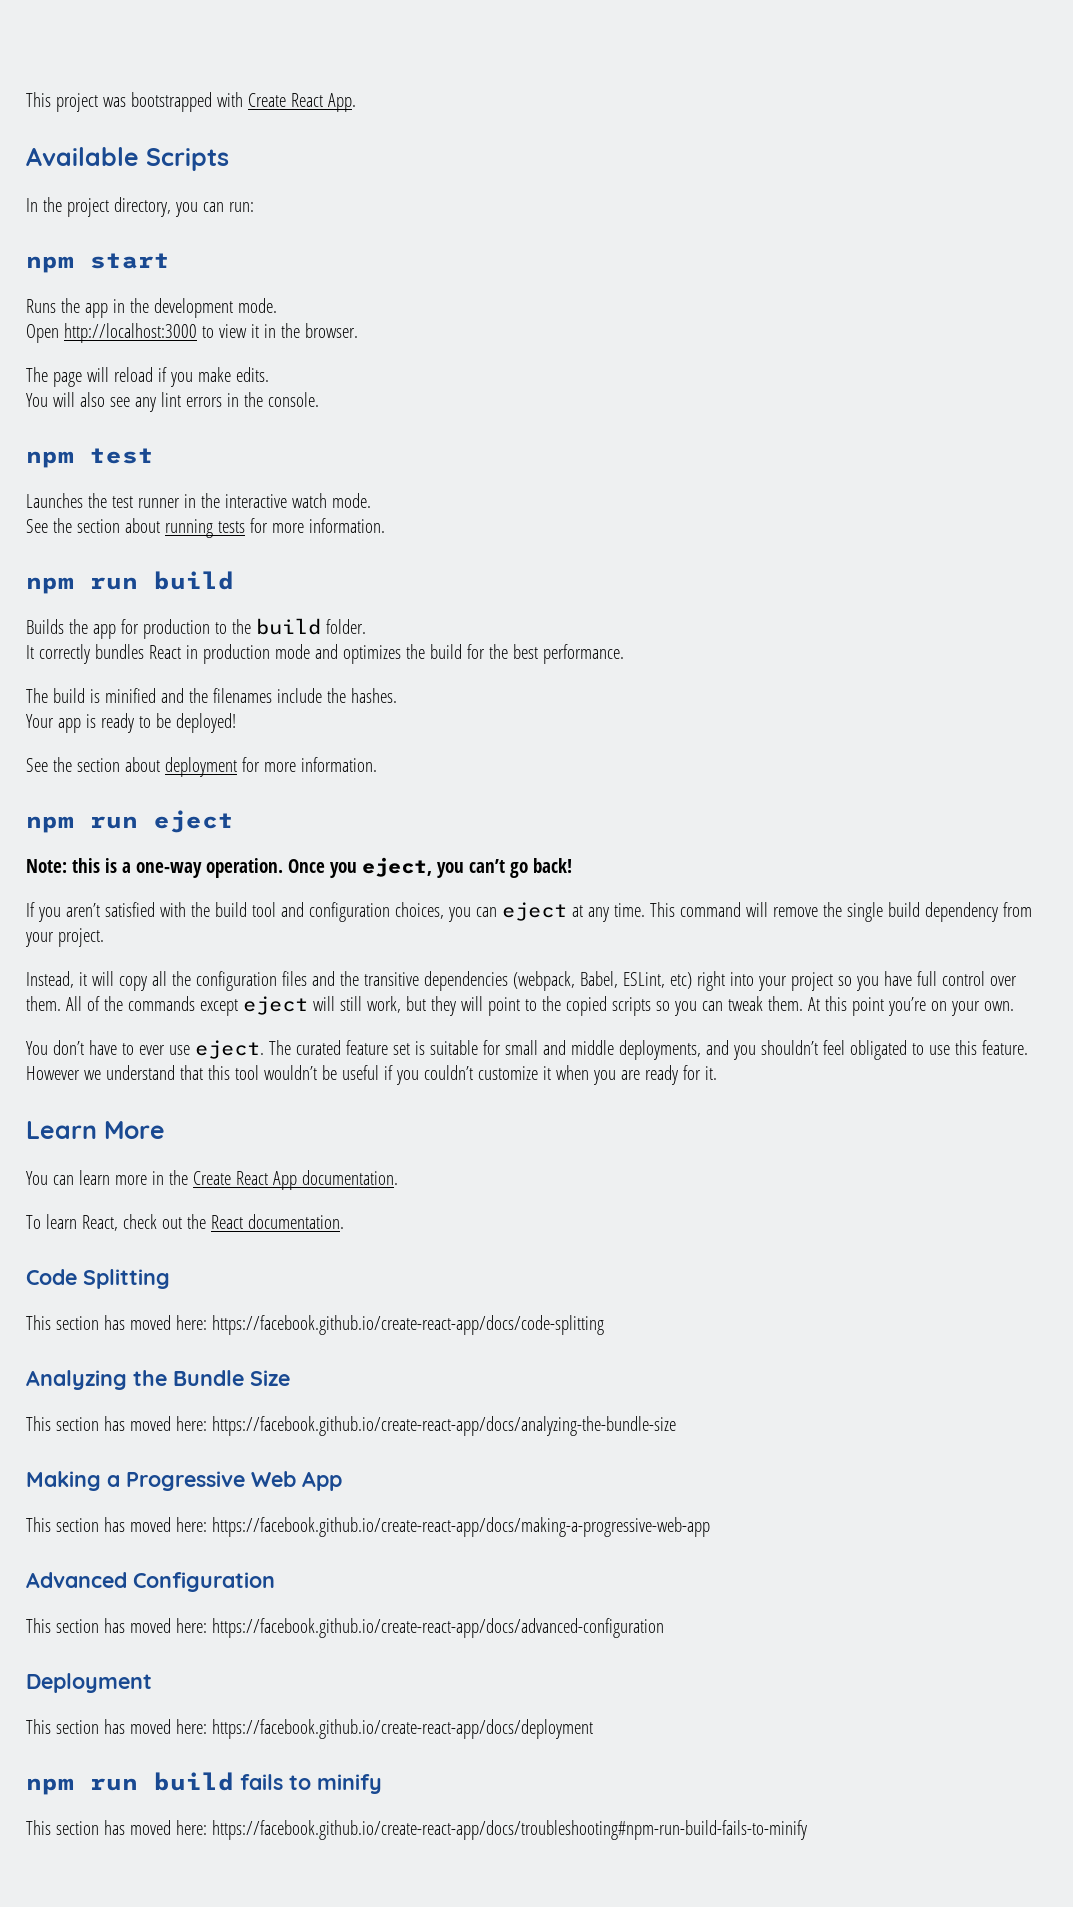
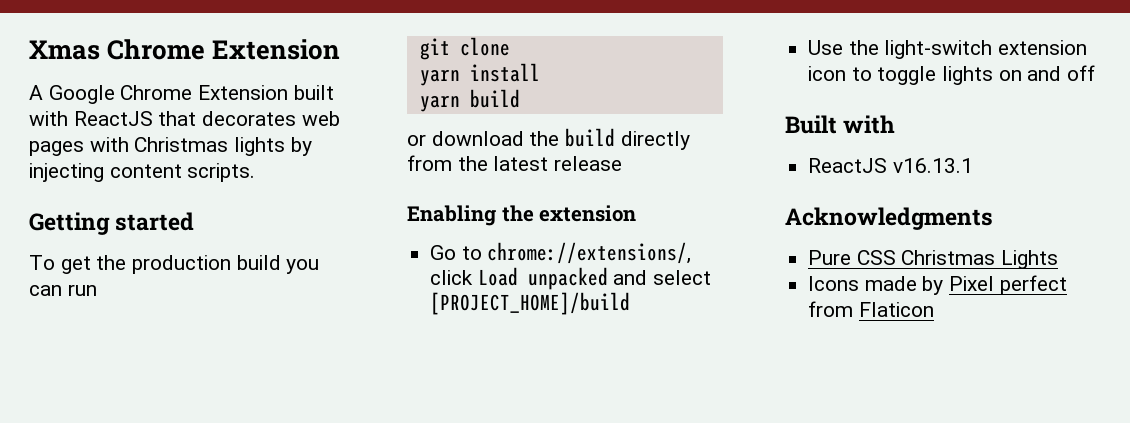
- This project was bootstrapped with Create React App.
- Available Scripts
- In the project directory, you can run:
- npm start
- Runs the app in the development mode.
- Open http://localhost:3000 to view it in the browser.
- The page will reload if you make edits.
- You will also see any lint errors in the console.
- npm test
- Launches the test runner in the interactive watch mode.
- See the section about running tests for more information.
- npm run build
- Builds the app for production to the build folder.
- It correctly bundles React in production mode and optimizes the build for the best performance.
- The build is minified and the filenames include the hashes.
- Your app is ready to be deployed!
- See the section about deployment for more information.
- npm run eject
- Note: this is a one-way operation. Once you eject, you can’t go back!
- If you aren’t satisfied with the build tool and configuration choices, you can eject at any time. This command will remove the single build dependency from your project.
- Instead, it will copy all the configuration files and the transitive dependencies (webpack, Babel, ESLint, etc) right into your project so you have full control over them. All of the commands except eject will still work, but they will point to the copied scripts so you can tweak them. At this point you’re on your own.
- You don’t have to ever use eject. The curated feature set is suitable for small and middle deployments, and you shouldn’t feel obligated to use this feature. However we understand that this tool wouldn’t be useful if you couldn’t customize it when you are ready for it.
- Learn More
- You can learn more in the Create React App documentation.
- To learn React, check out the React documentation.
- Code Splitting
- This section has moved here: https://facebook.github.io/create-react-app/docs/code-splitting
- Analyzing the Bundle Size
- This section has moved here: https://facebook.github.io/create-react-app/docs/analyzing-the-bundle-size
- Making a Progressive Web App
- This section has moved here: https://facebook.github.io/create-react-app/docs/making-a-progressive-web-app
- Advanced Configuration
- This section has moved here: https://facebook.github.io/create-react-app/docs/advanced-configuration
- Deployment
- This section has moved here: https://facebook.github.io/create-react-app/docs/deployment
- npm run build fails to minify
- This section has moved here: https://facebook.github.io/create-react-app/docs/troubleshooting#npm-run-build-fails-to-minify
+ Xmas Chrome Extension
+ A Google Chrome Extension built with ReactJS that decorates web pages with Christmas lights by injecting content scripts.
+ Getting started
+ To get the production build you can run
+ git clone
+ yarn install
+ yarn build
+ or download the build directly from the latest release
+ Enabling the extension
+ Go to chrome://extensions/, click Load unpacked and select [PROJECT_HOME]/build
+ Use the light-switch extension icon to toggle lights on and off
+ Built with
+ ReactJS v16.13.1
+ Acknowledgments
+ Pure CSS Christmas Lights
+ Icons made by Pixel perfect from Flaticon

